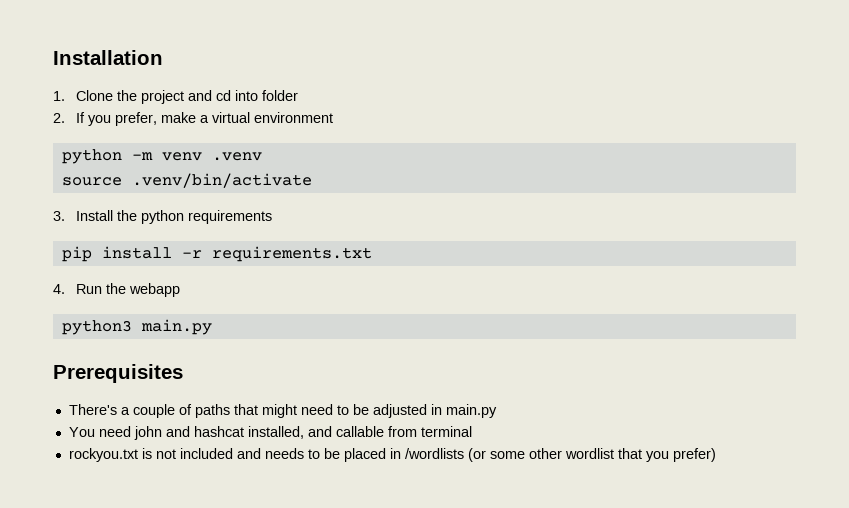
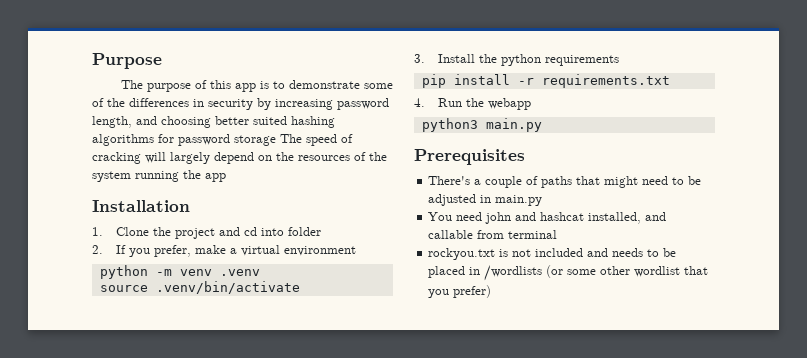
+ Purpose
+ The purpose of this app is to demonstrate some of the differences in security by increasing password length, and choosing better suited hashing algorithms for password storage The speed of cracking will largely depend on the resources of the system running the app

